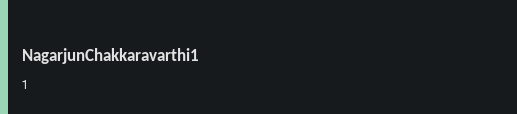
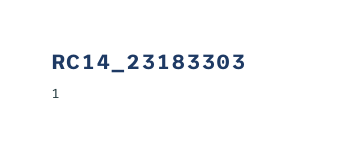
- NagarjunChakkaravarthi1
+ RC14_23183303

